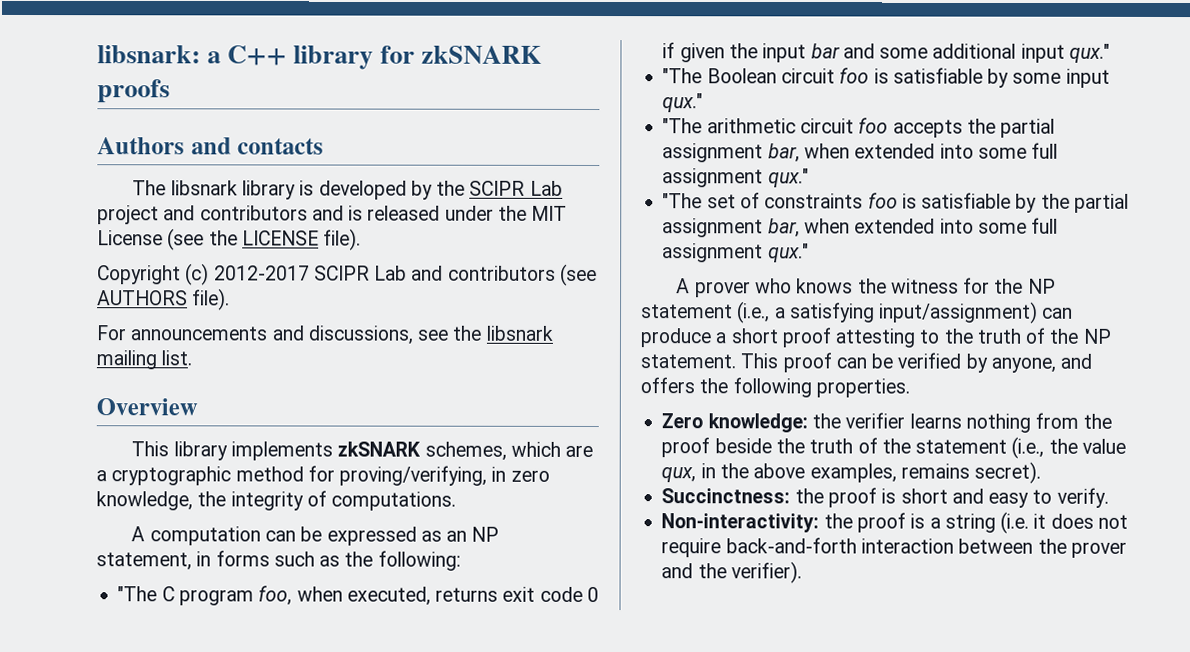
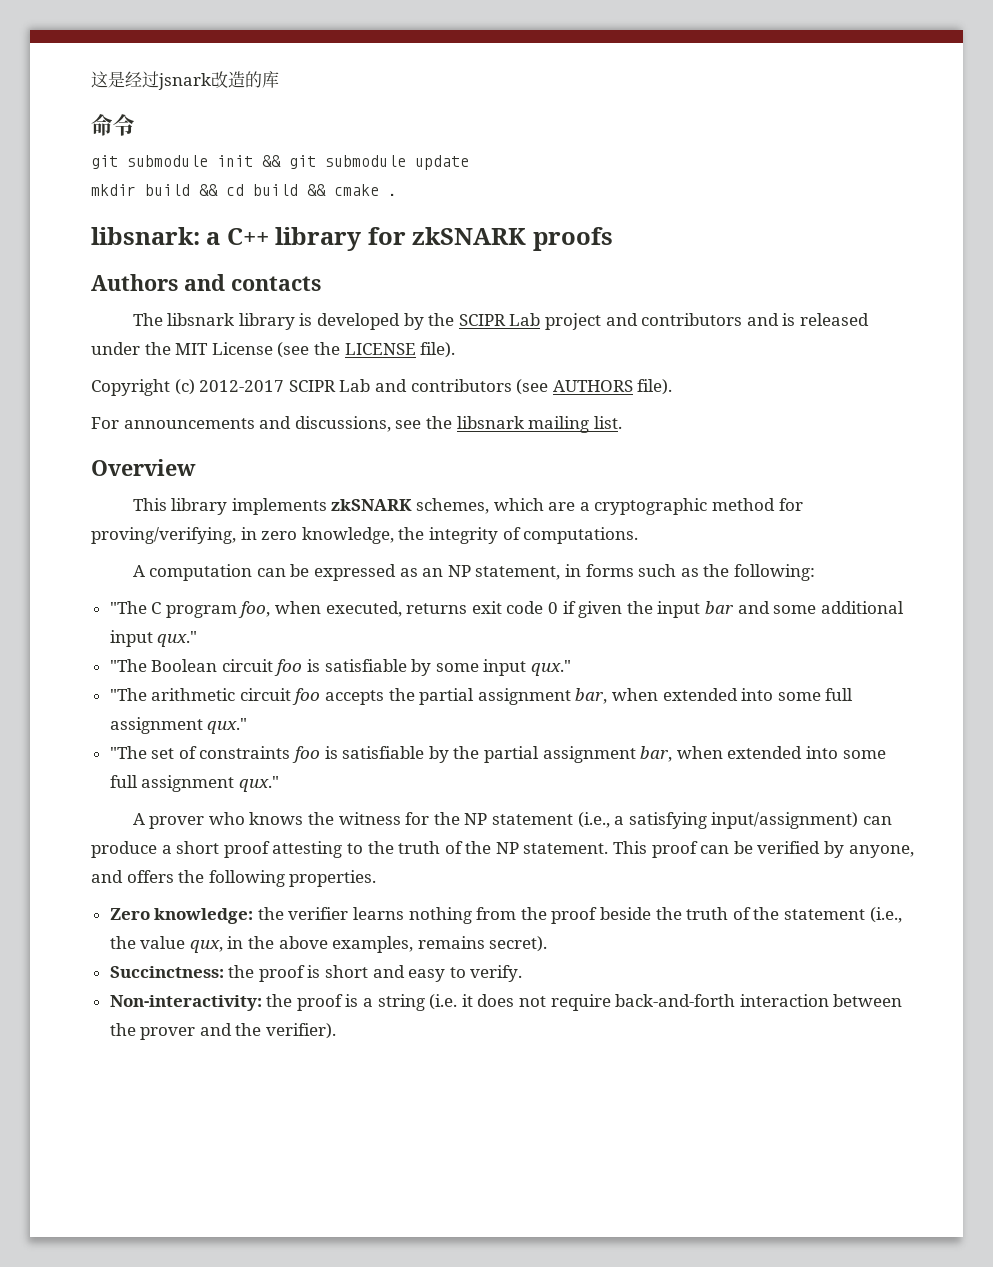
+ 这是经过jsnark改造的库
+ 命令
+ git submodule init && git submodule update
+ mkdir build && cd build && cmake .

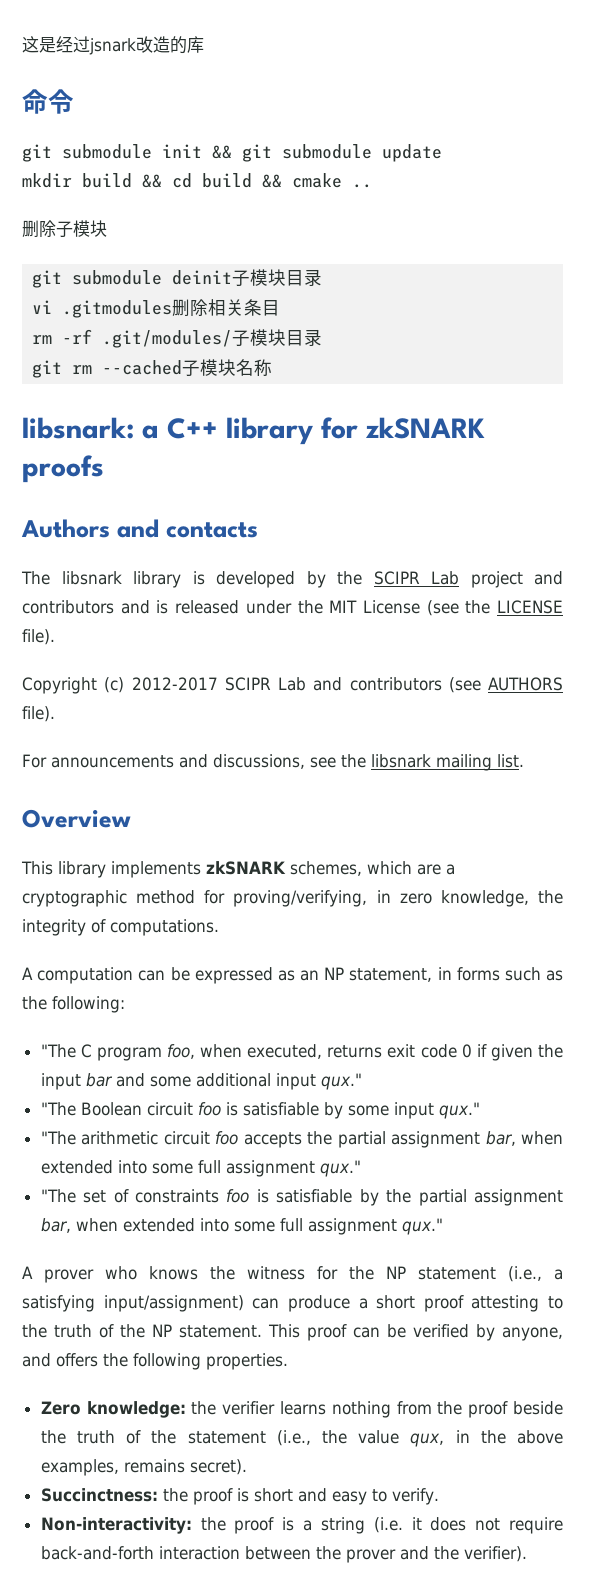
- mkdir build && cd build && cmake .
+ mkdir build && cd build && cmake ..
+ 删除子模块
+ git submodule deinit子模块目录
+ vi .gitmodules删除相关条目
+ rm -rf .git/modules/子模块目录
+ git rm --cached子模块名称

